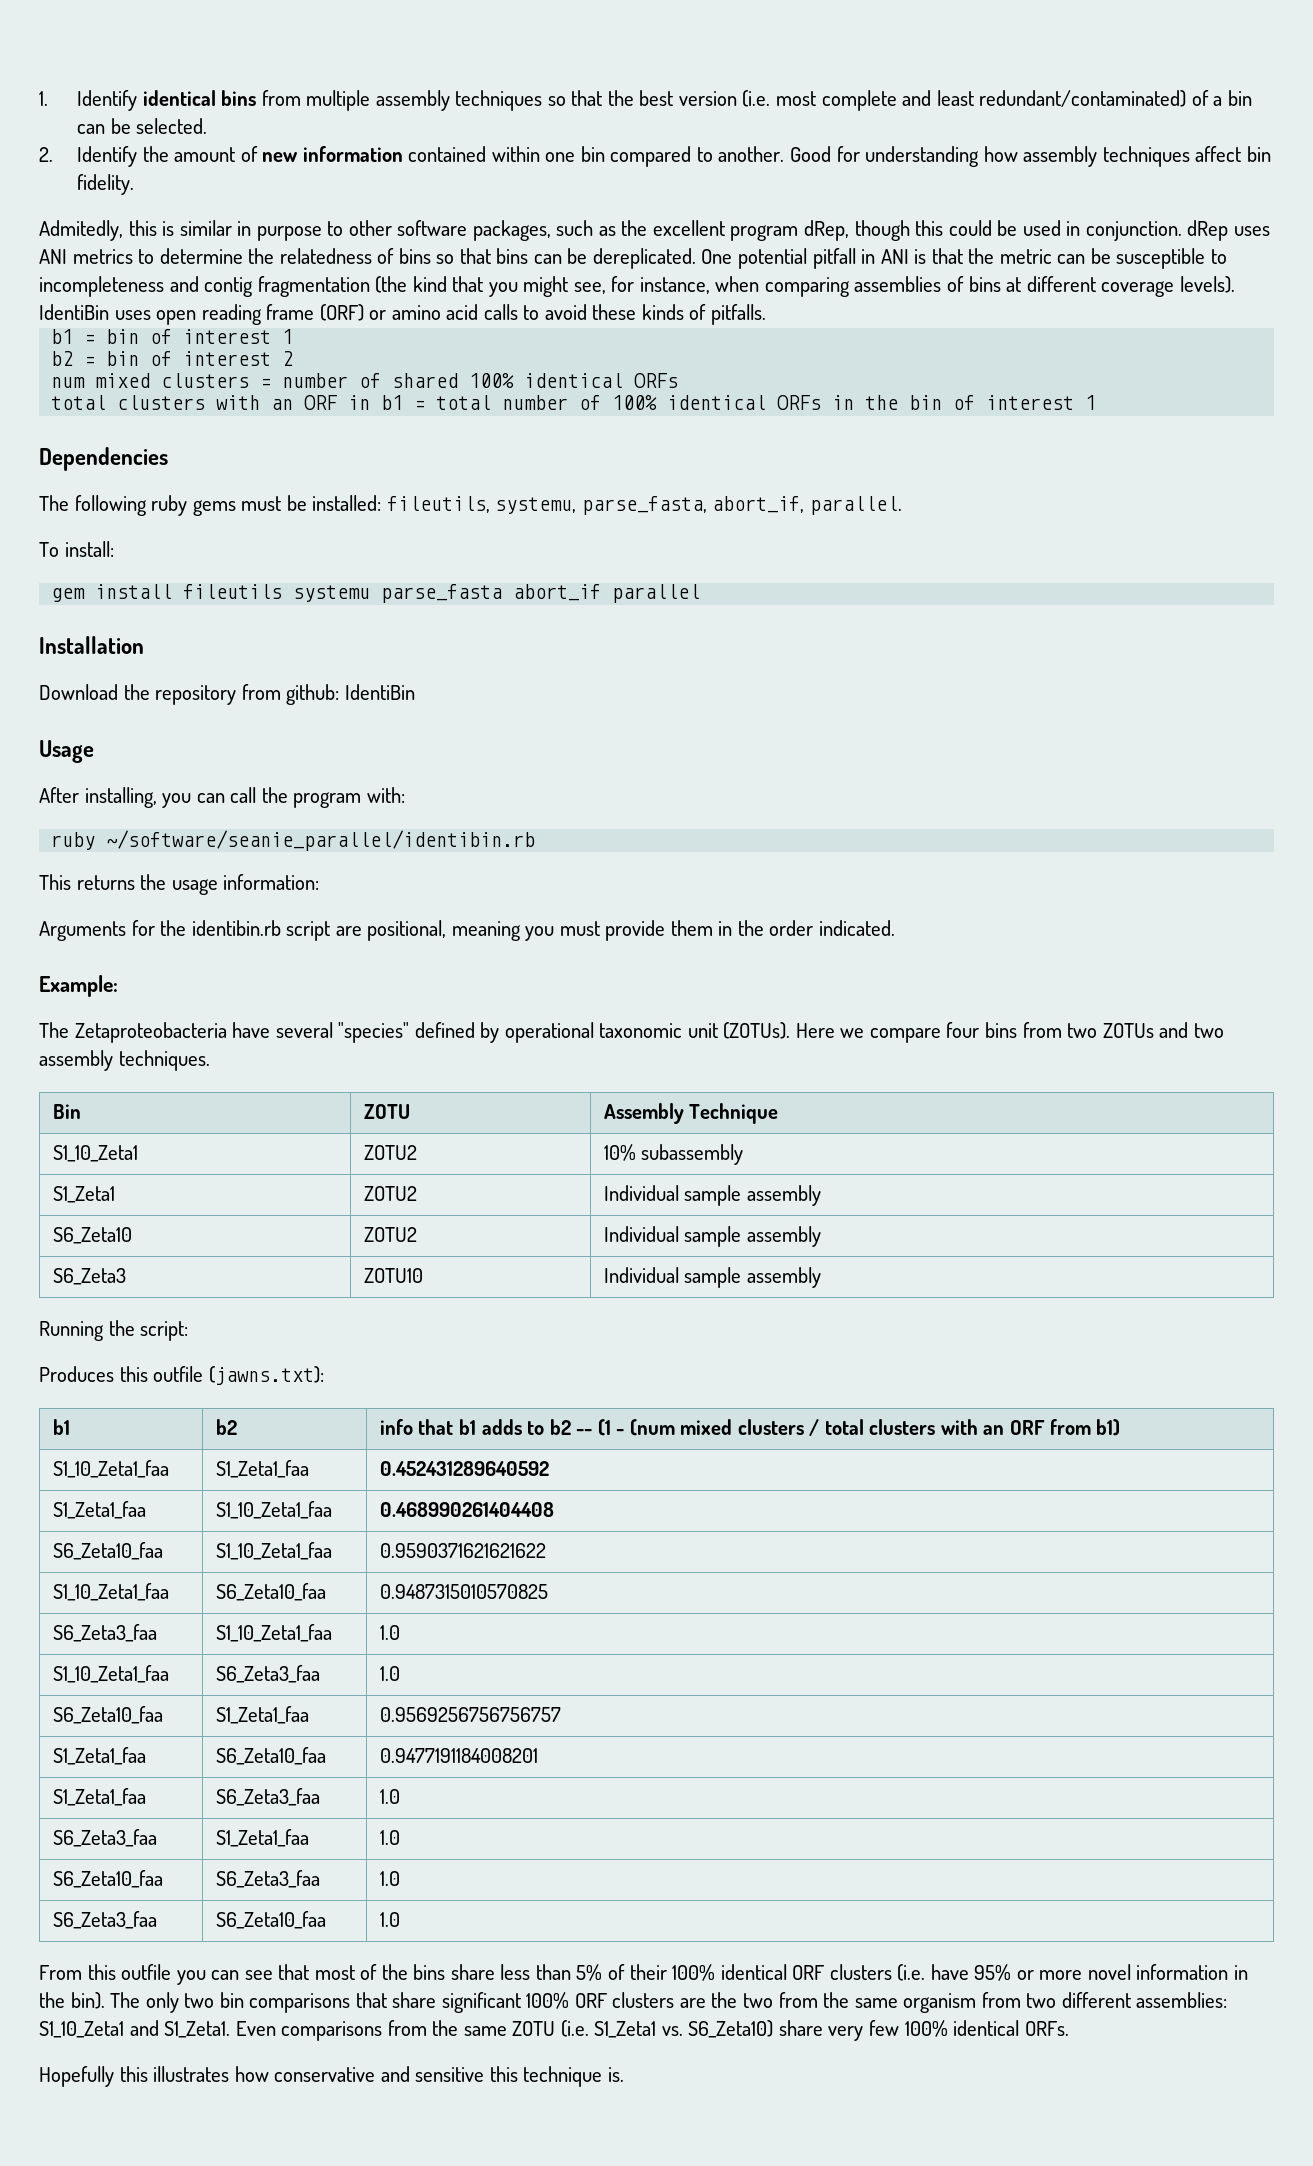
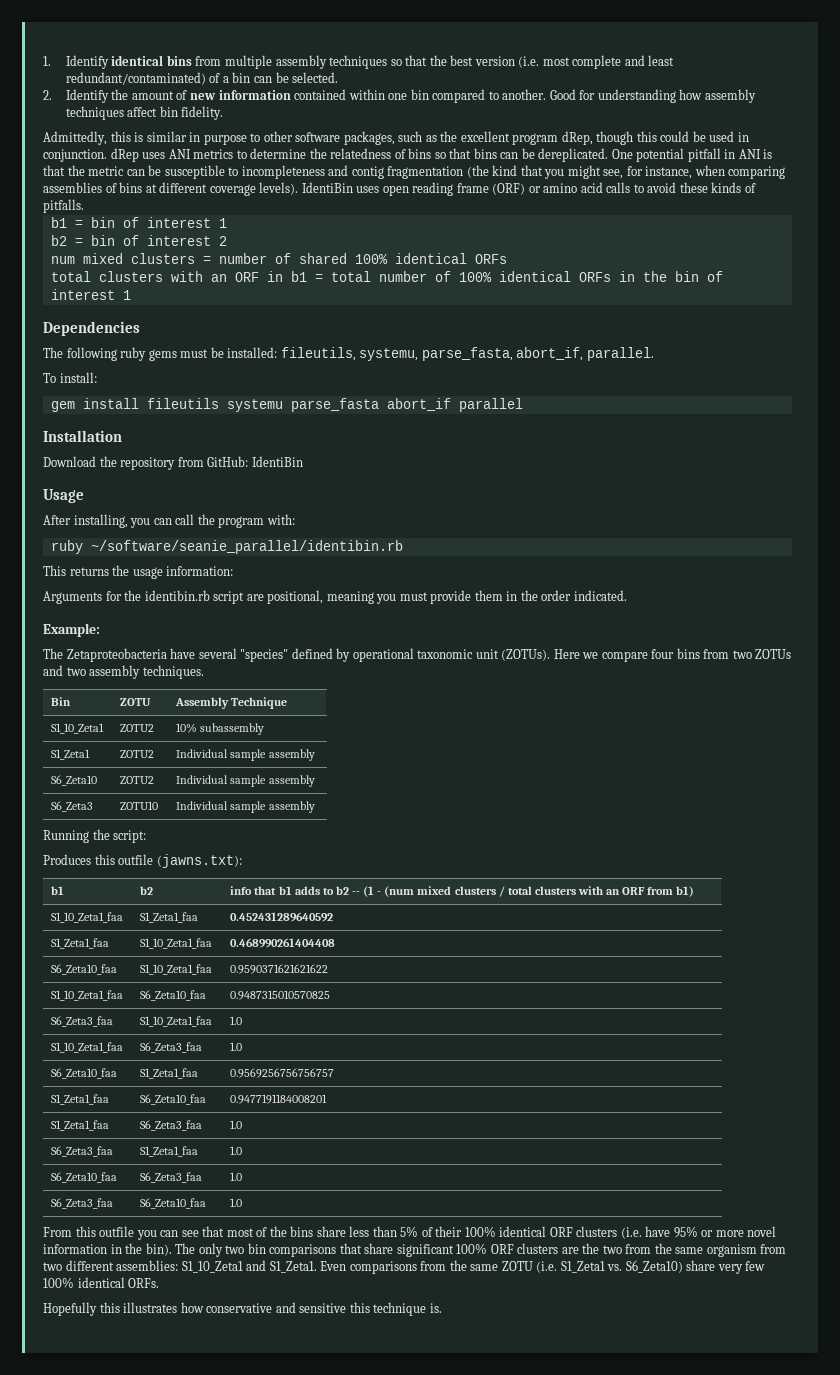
- Admitedly, this is similar in purpose to other software packages, such as the excellent program dRep, though this could be used in conjunction. dRep uses ANI metrics to determine the relatedness of bins so that bins can be dereplicated.
+ Admittedly, this is similar in purpose to other software packages, such as the excellent program dRep, though this could be used in conjunction. dRep uses ANI metrics to determine the relatedness of bins so that bins can be dereplicated.
- Download the repository from github: IdentiBin
+ Download the repository from GitHub: IdentiBin

